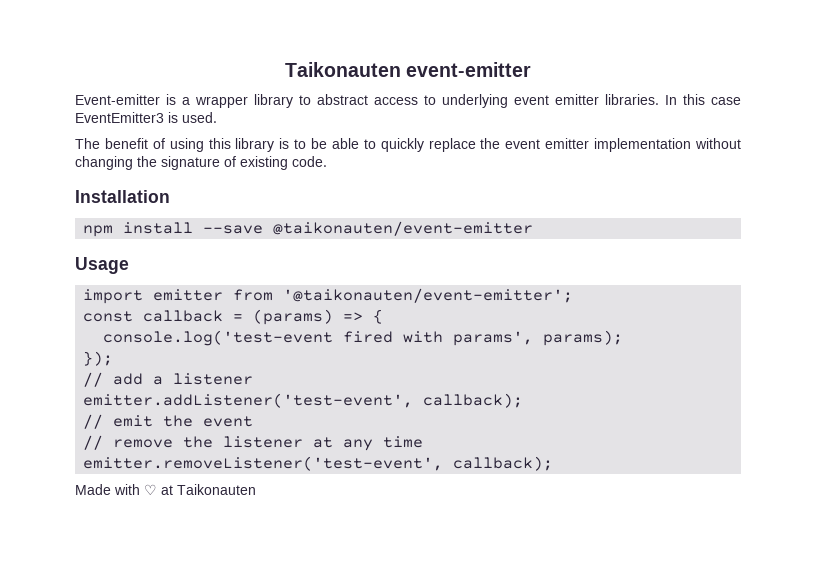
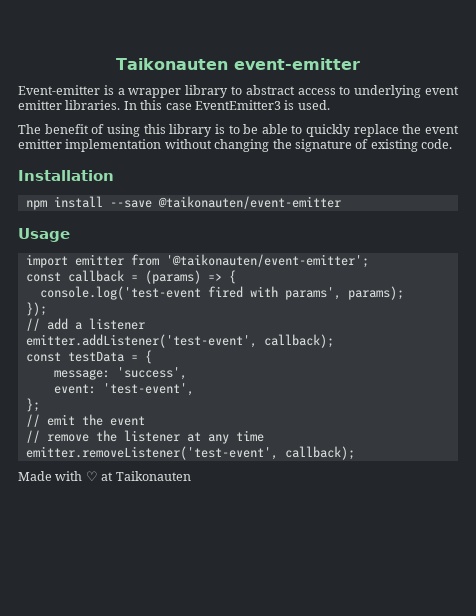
+ const testData = {
+ message: 'success',
+ event: 'test-event',
+ };

